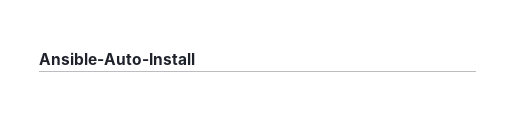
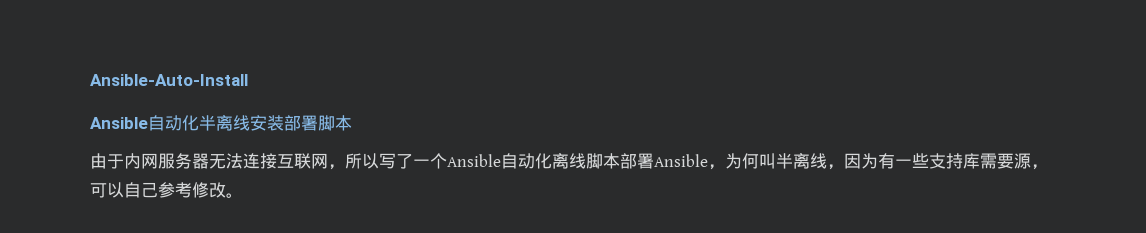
+ Ansible自动化半离线安装部署脚本
+ 由于内网服务器无法连接互联网，所以写了一个Ansible自动化离线脚本部署Ansible，为何叫半离线，因为有一些支持库需要源，可以自己参考修改。

